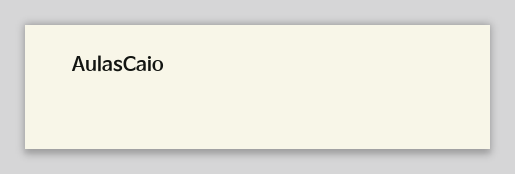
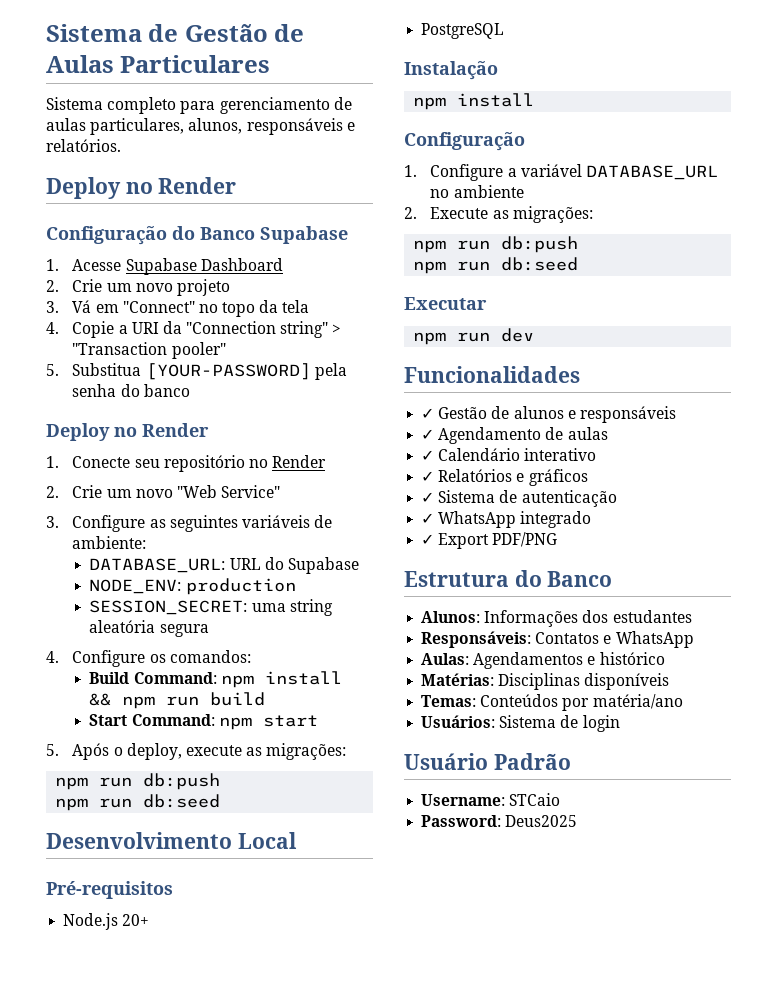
- AulasCaio
+ Sistema de Gestão de Aulas Particulares
+ Sistema completo para gerenciamento de aulas particulares, alunos, responsáveis e relatórios.
+ Deploy no Render
+ Configuração do Banco Supabase
+ 1. Acesse Supabase Dashboard
+ 2. Crie um novo projeto
+ 3. Vá em "Connect" no topo da tela
+ 4. Copie a URI da "Connection string" > "Transaction pooler"
+ 5. Substitua [YOUR-PASSWORD] pela senha do banco
+ Deploy no Render
+ 1. Conecte seu repositório no Render
+ 2. Crie um novo "Web Service"
+ 3. Configure as seguintes variáveis de ambiente:
+ DATABASE_URL: URL do Supabase
+ NODE_ENV: production
+ SESSION_SECRET: uma string aleatória segura
+ 4. Configure os comandos:
+ Build Command: npm install && npm run build
+ Start Command: npm start
+ 5. Após o deploy, execute as migrações:
+ npm run db:push
+ npm run db:seed
+ Desenvolvimento Local
+ Pré-requisitos
+ Node.js 20+
+ PostgreSQL
+ Instalação
+ npm install
+ Configuração
+ 1. Configure a variável DATABASE_URL no ambiente
+ 2. Execute as migrações:
+ npm run db:push
+ npm run db:seed
+ Executar
+ npm run dev
+ Funcionalidades
+ ✓ Gestão de alunos e responsáveis
+ ✓ Agendamento de aulas
+ ✓ Calendário interativo
+ ✓ Relatórios e gráficos
+ ✓ Sistema de autenticação
+ ✓ WhatsApp integrado
+ ✓ Export PDF/PNG
+ Estrutura do Banco
+ Alunos: Informações dos estudantes
+ Responsáveis: Contatos e WhatsApp
+ Aulas: Agendamentos e histórico
+ Matérias: Disciplinas disponíveis
+ Temas: Conteúdos por matéria/ano
+ Usuários: Sistema de login
+ Usuário Padrão
+ Username: STCaio
+ Password: Deus2025

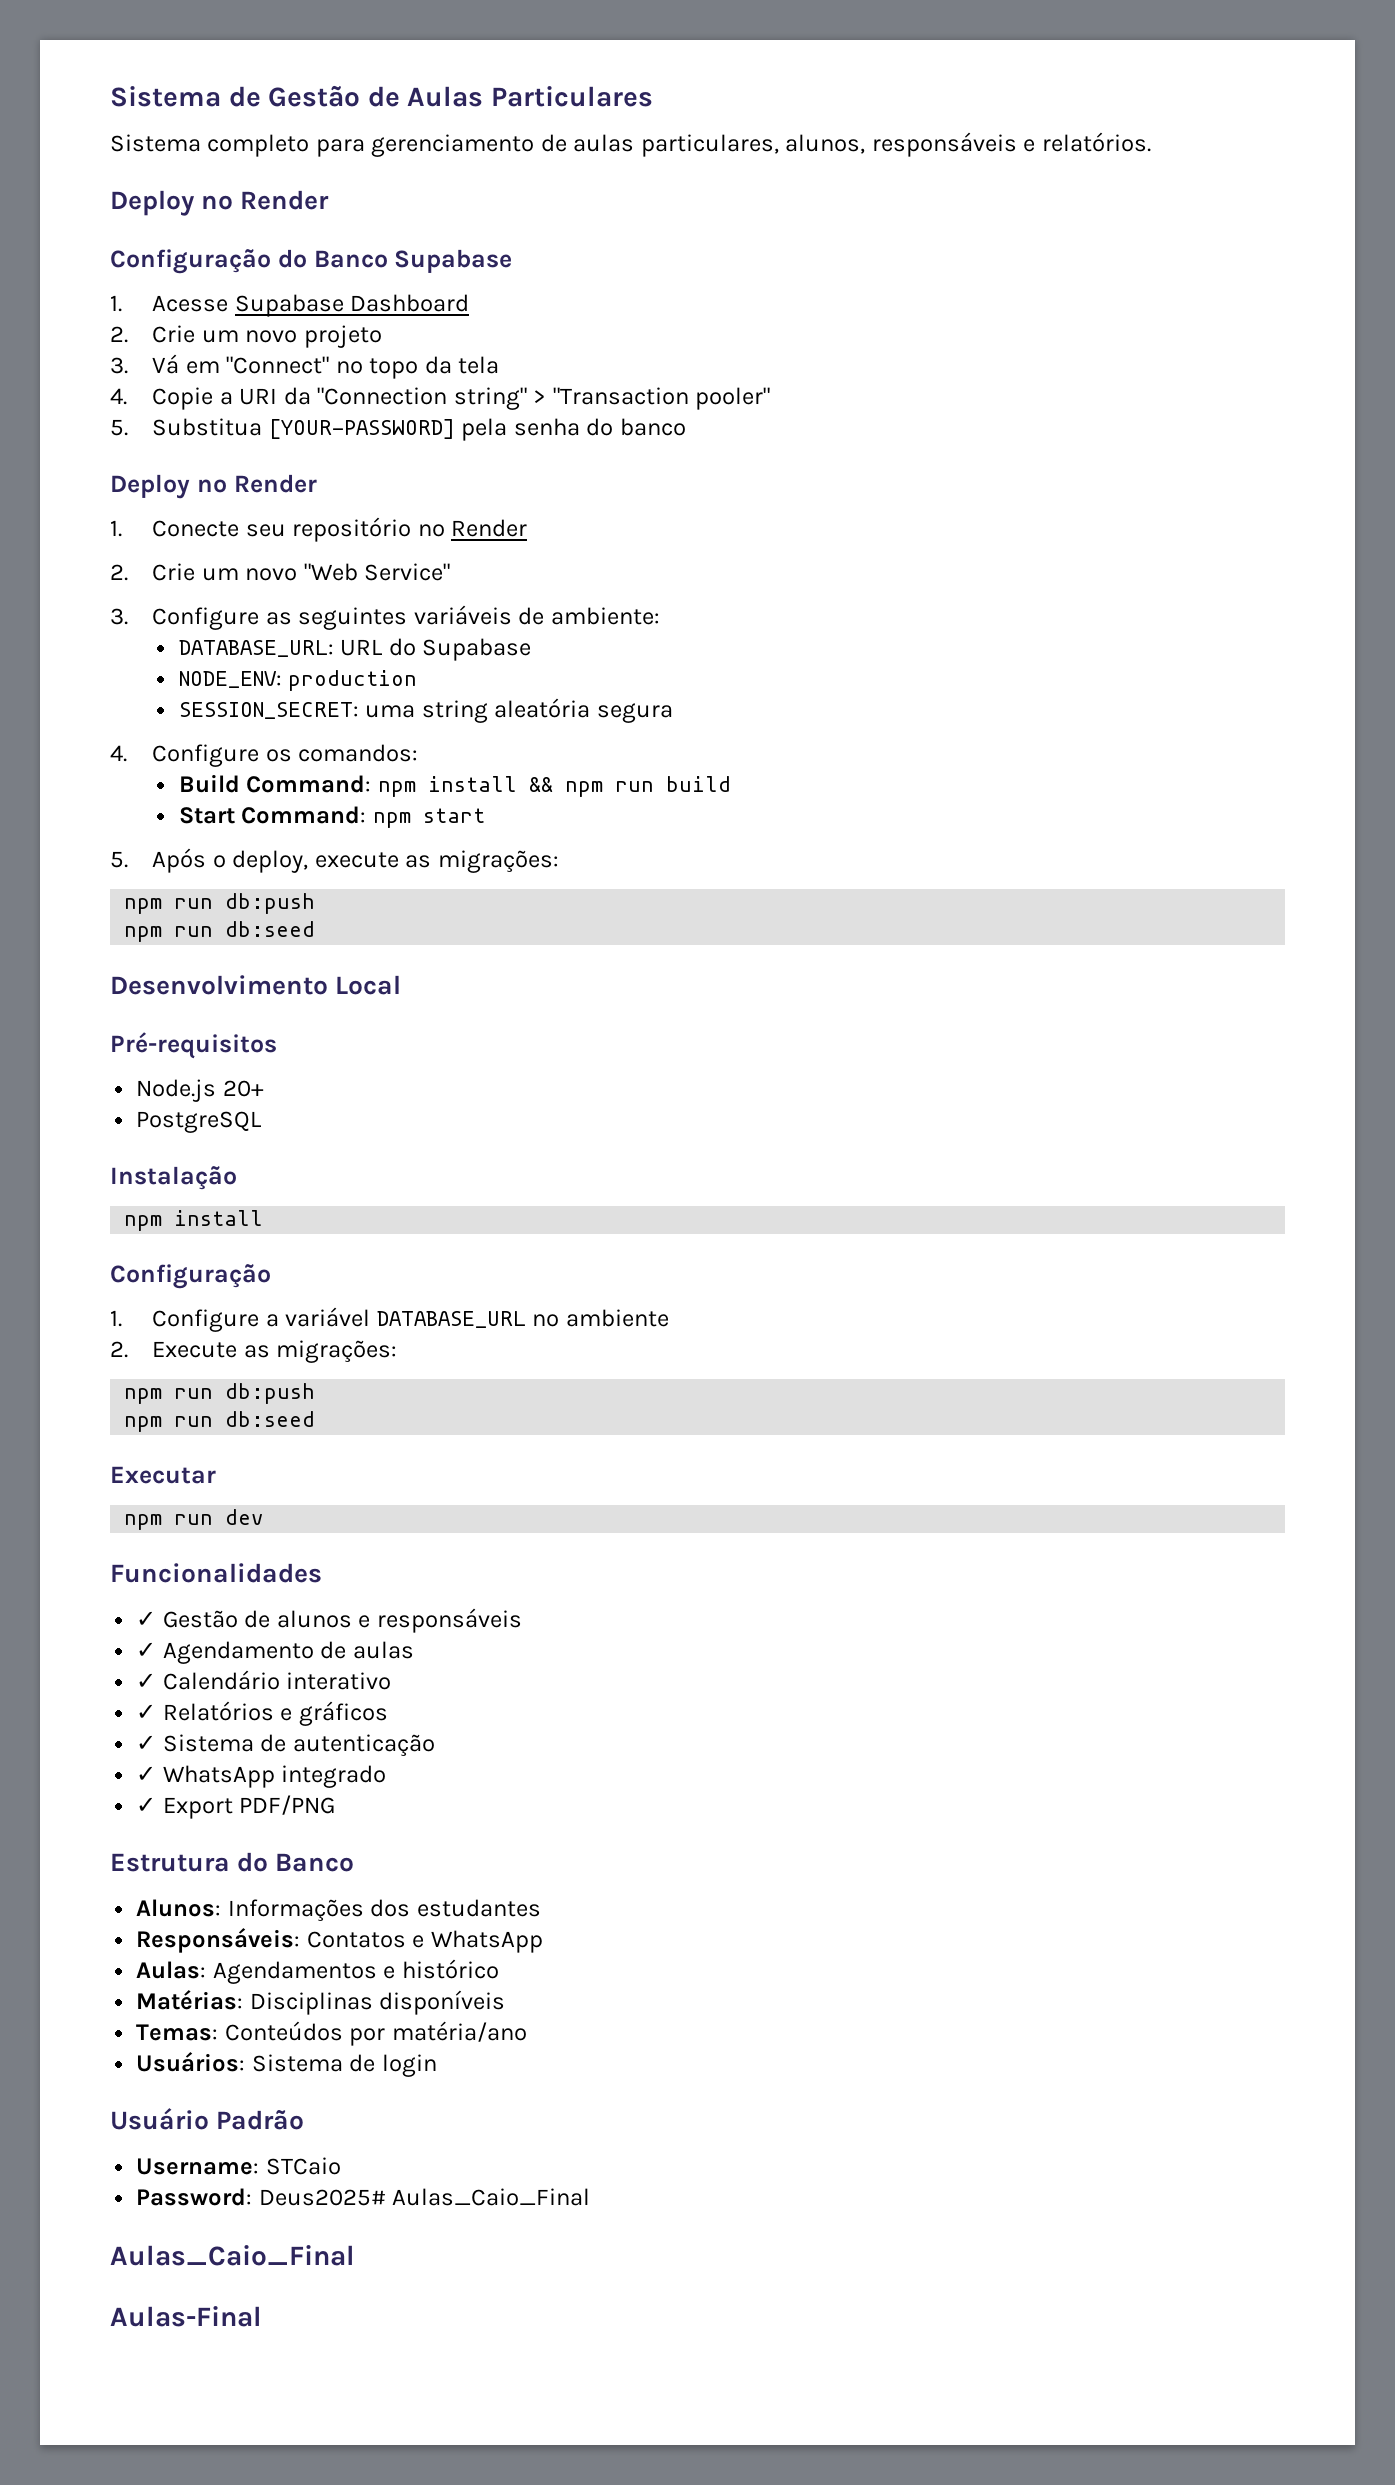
- Password: Deus2025
+ Password: Deus2025# Aulas_Caio_Final
+ Aulas_Caio_Final
+ Aulas-Final

